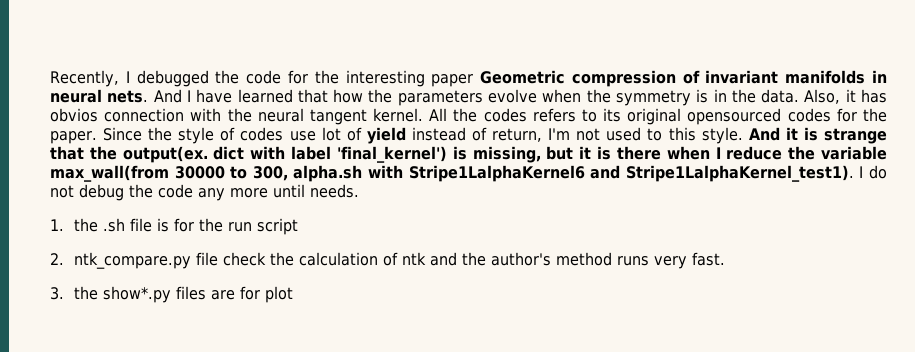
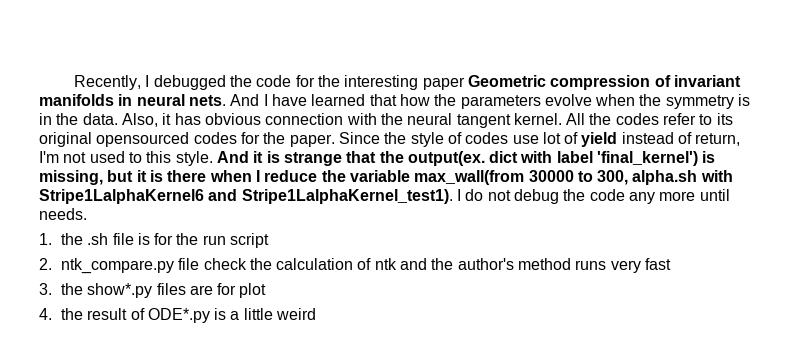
- Also, it has obvios connection with the neural tangent kernel.
+ Also, it has obvious connection with the neural tangent kernel.
- All the codes refers to its original opensourced codes for the paper.
+ All the codes refer to its original opensourced codes for the paper.
- 2. ntk_compare.py file check the calculation of ntk and the author's method runs very fast.
+ 2. ntk_compare.py file check the calculation of ntk and the author's method runs very fast
+ 4. the result of ODE*.py is a little weird

